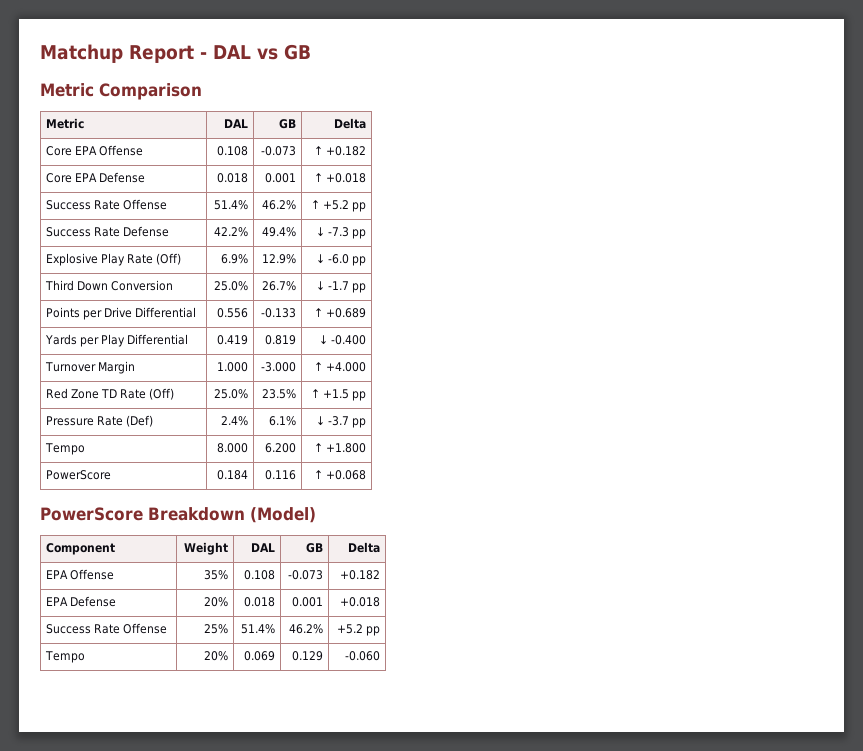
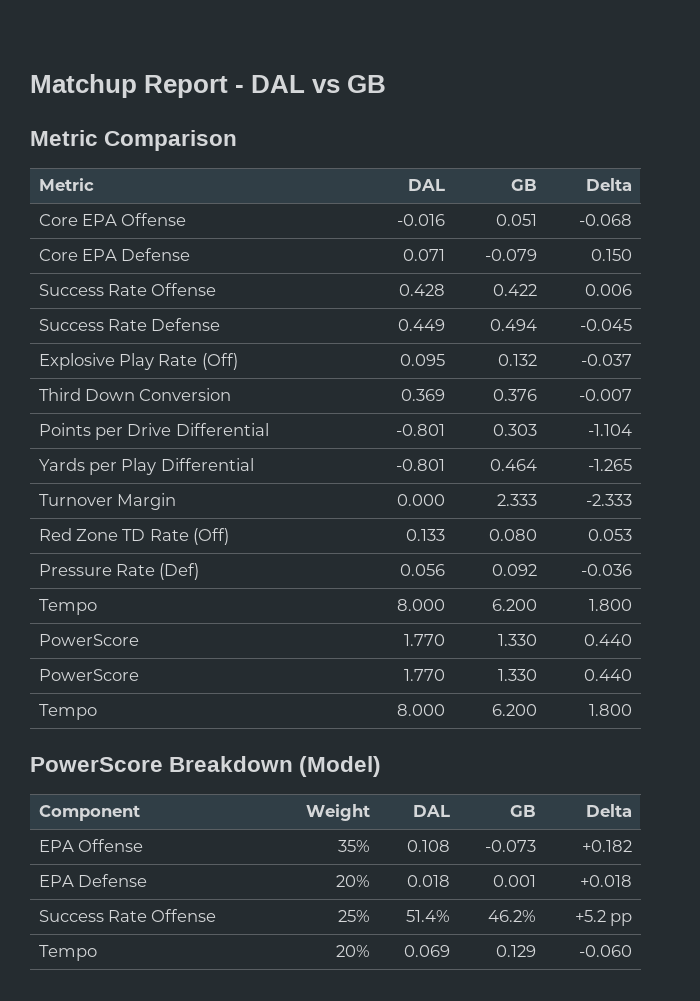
- Core EPA Offense | 0.108 | -0.073 | ↑ +0.182
+ Core EPA Offense | -0.016 | 0.051 | -0.068
- Core EPA Defense | 0.018 | 0.001 | ↑ +0.018
- Success Rate Offense | 51.4% | 46.2% | ↑ +5.2 pp
- Success Rate Defense | 42.2% | 49.4% | ↓ -7.3 pp
- Explosive Play Rate (Off) | 6.9% | 12.9% | ↓ -6.0 pp
- Third Down Conversion | 25.0% | 26.7% | ↓ -1.7 pp
+ Core EPA Defense | 0.071 | -0.079 | 0.150
+ Success Rate Offense | 0.428 | 0.422 | 0.006
+ Success Rate Defense | 0.449 | 0.494 | -0.045
+ Explosive Play Rate (Off) | 0.095 | 0.132 | -0.037
+ Third Down Conversion | 0.369 | 0.376 | -0.007
- Points per Drive Differential | 0.556 | -0.133 | ↑ +0.689
+ Points per Drive Differential | -0.801 | 0.303 | -1.104
- Yards per Play Differential | 0.419 | 0.819 | ↓ -0.400
- Turnover Margin | 1.000 | -3.000 | ↑ +4.000
+ Yards per Play Differential | -0.801 | 0.464 | -1.265
+ Turnover Margin | 0.000 | 2.333 | -2.333
- Red Zone TD Rate (Off) | 25.0% | 23.5% | ↑ +1.5 pp
- Pressure Rate (Def) | 2.4% | 6.1% | ↓ -3.7 pp
- Tempo | 8.000 | 6.200 | ↑ +1.800
- PowerScore | 0.184 | 0.116 | ↑ +0.068
+ Red Zone TD Rate (Off) | 0.133 | 0.080 | 0.053
+ Pressure Rate (Def) | 0.056 | 0.092 | -0.036
+ Tempo | 8.000 | 6.200 | 1.800
+ PowerScore | 1.770 | 1.330 | 0.440
+ PowerScore | 1.770 | 1.330 | 0.440
+ Tempo | 8.000 | 6.200 | 1.800

